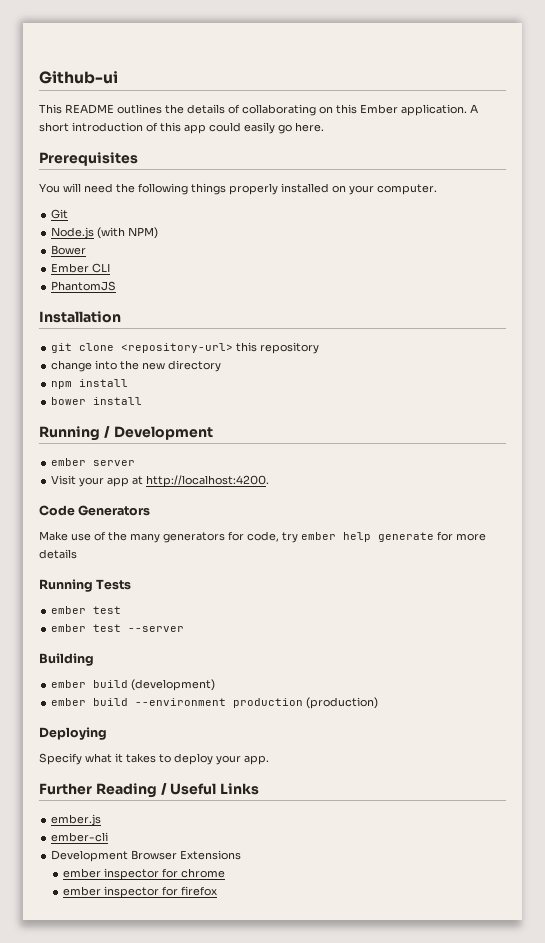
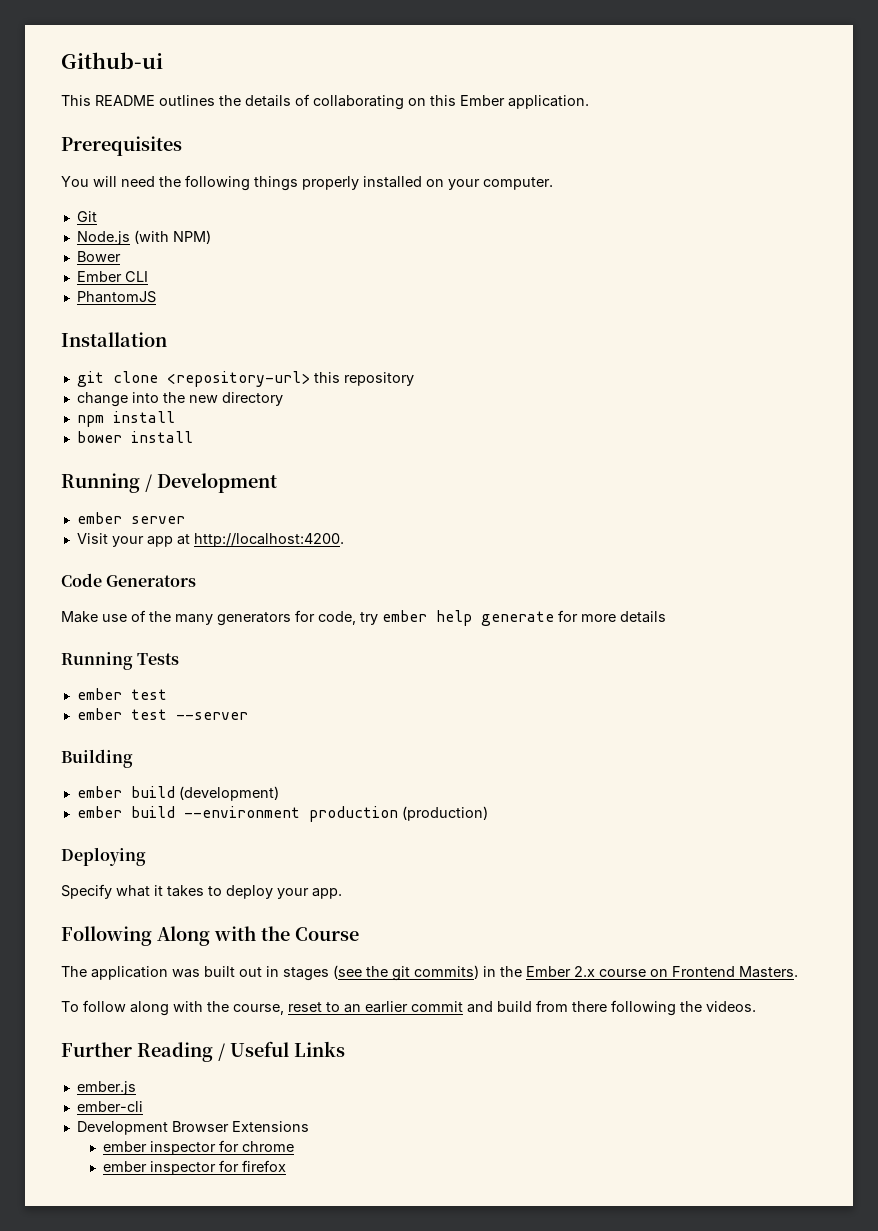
- A short introduction of this app could easily go here.
+ Following Along with the Course
+ The application was built out in stages (see the git commits) in the Ember 2.x course on Frontend Masters.
+ To follow along with the course, reset to an earlier commit and build from there following the videos.

